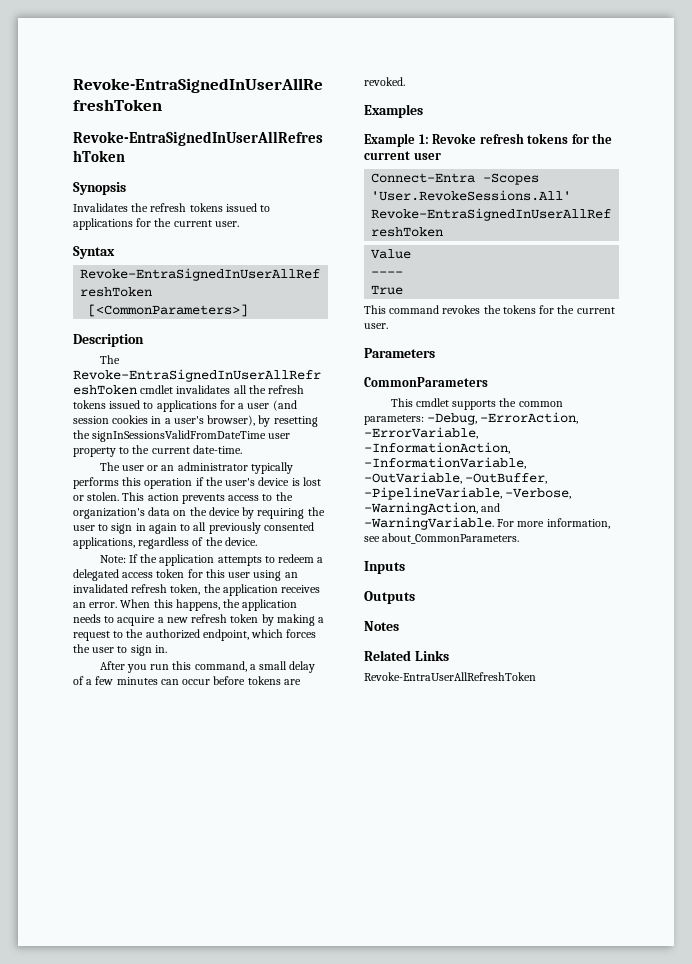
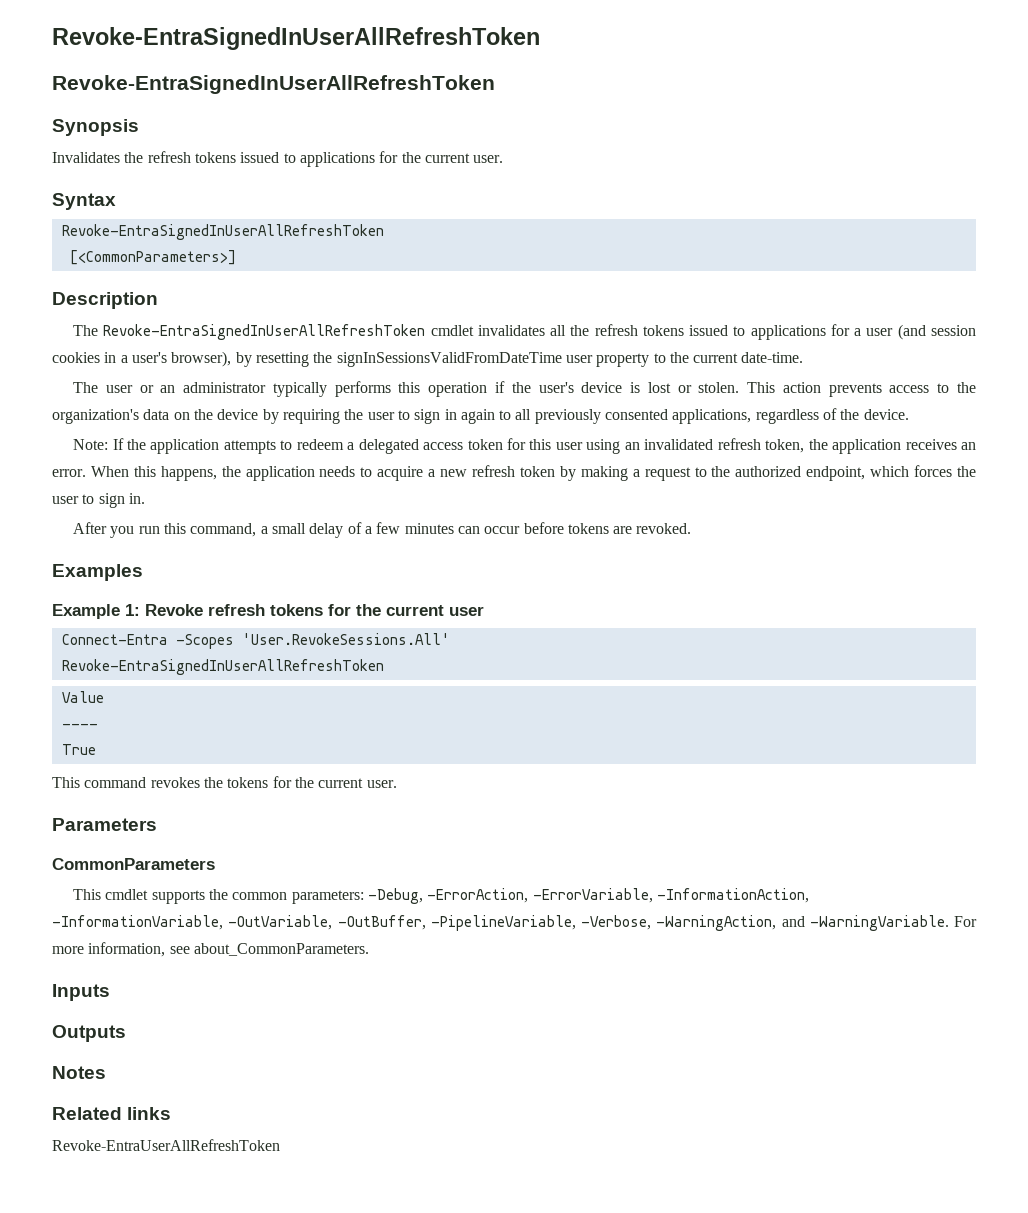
- Related Links
+ Related links

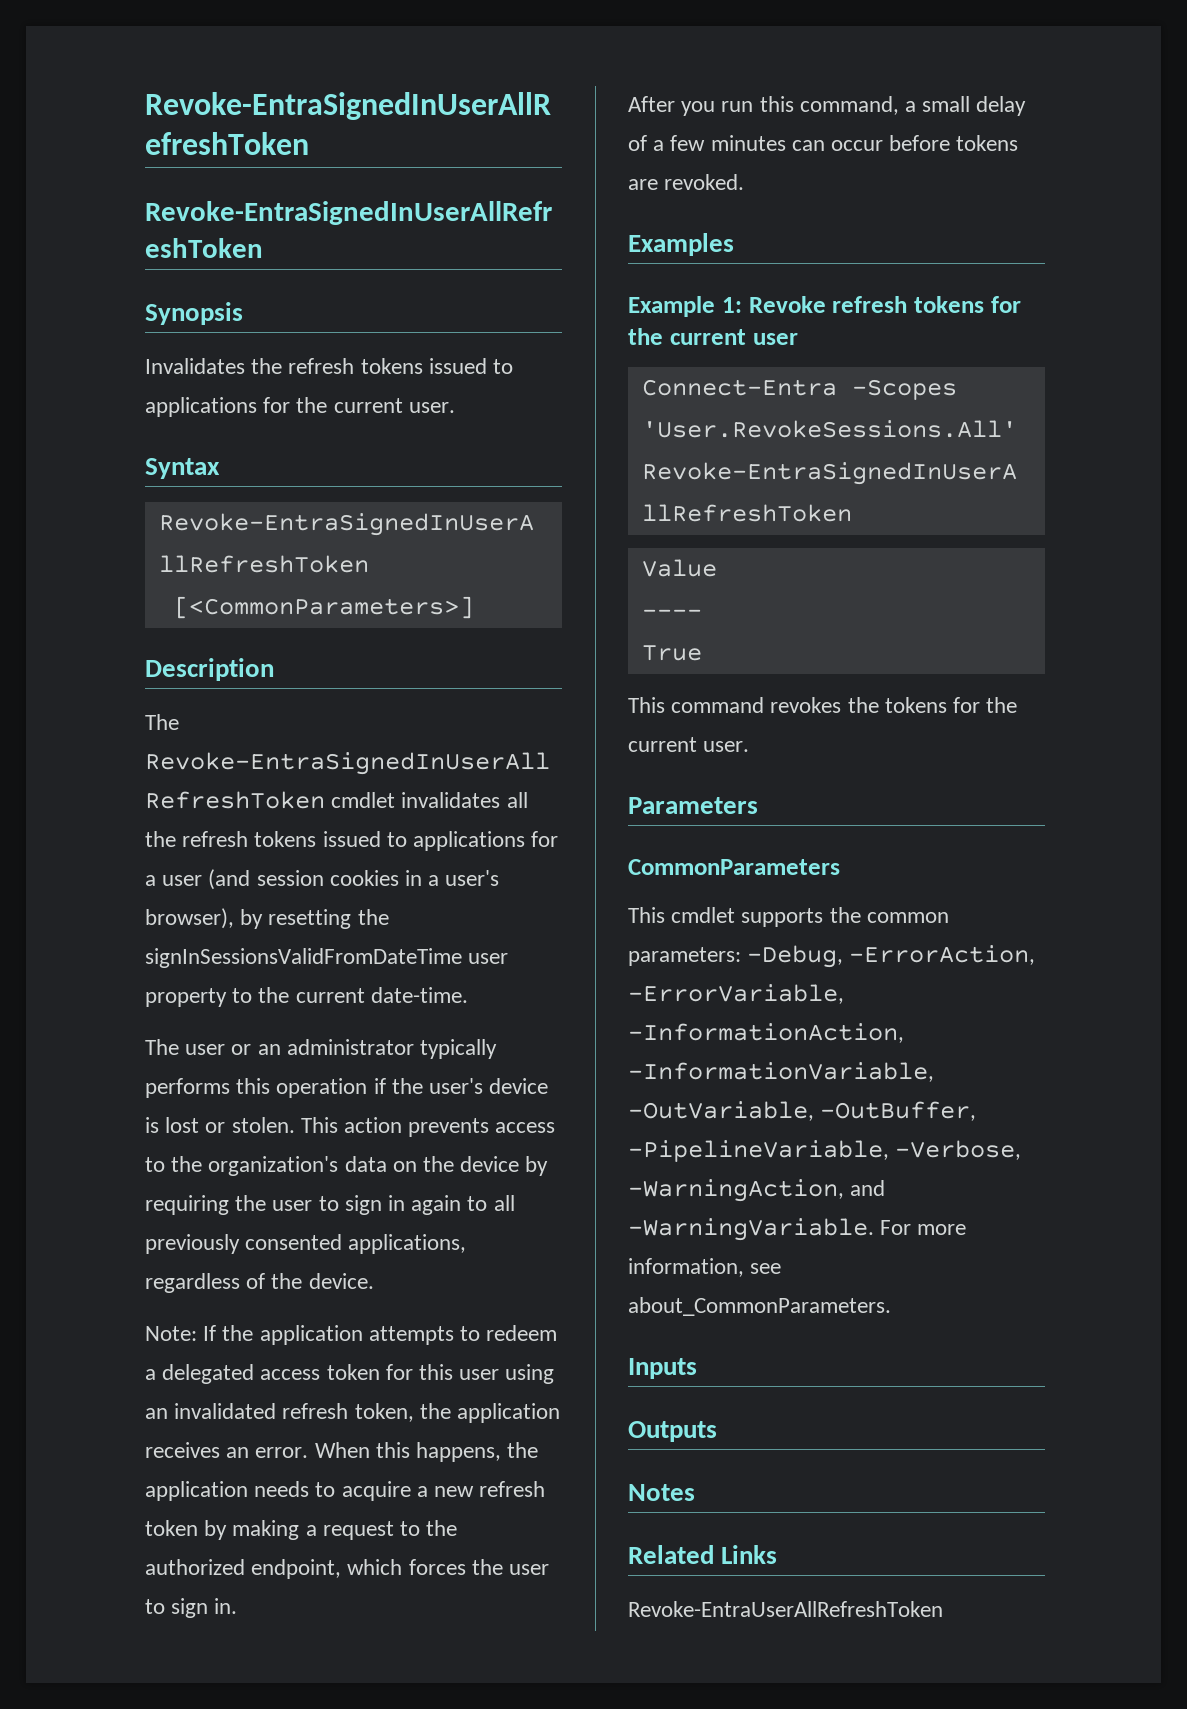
- Related links
+ Related Links

